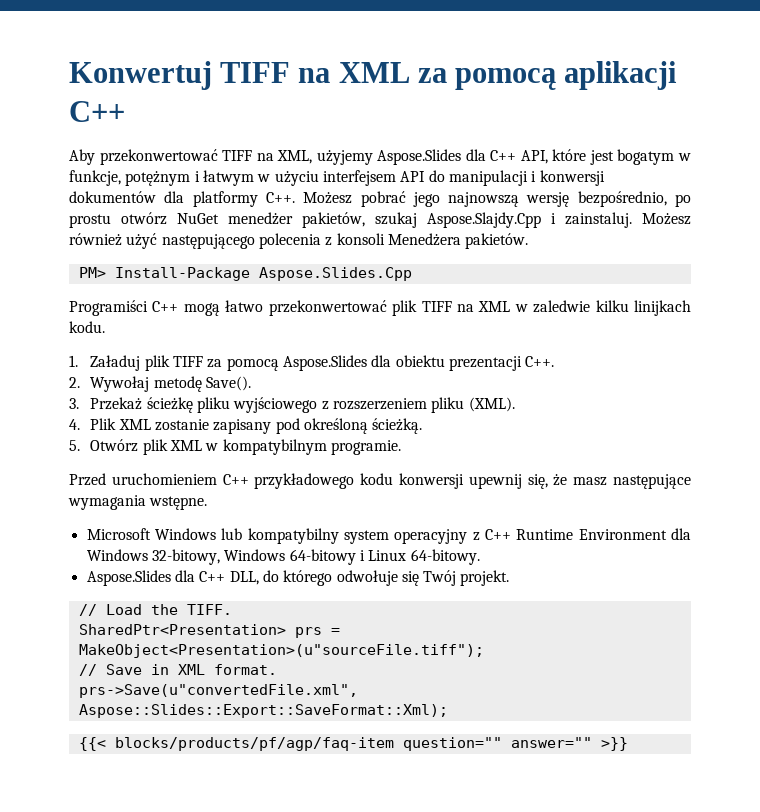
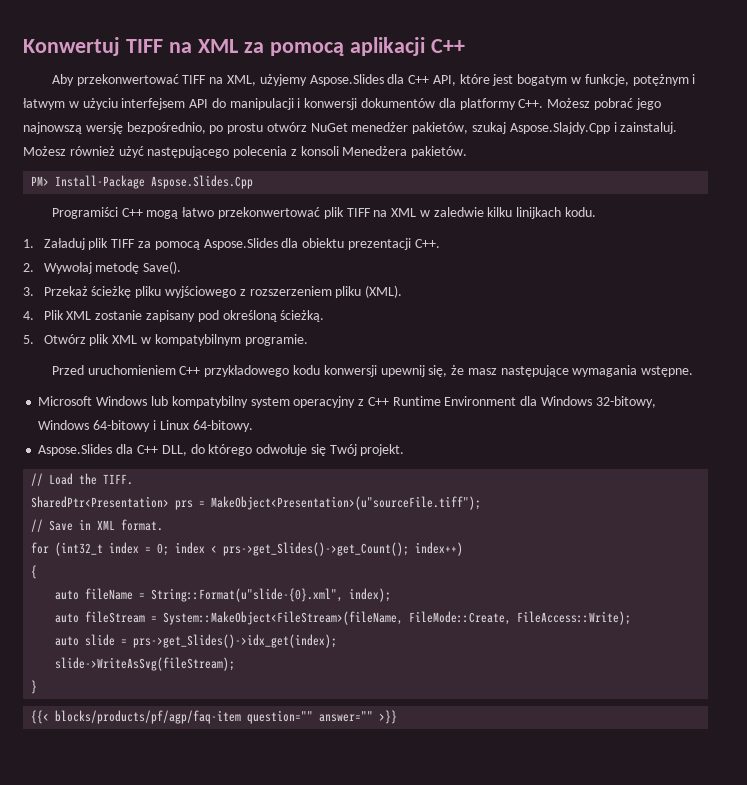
- prs->Save(u"convertedFile.xml", Aspose::Slides::Export::SaveFormat::Xml);
+ for (int32_t index = 0; index < prs->get_Slides()->get_Count(); index++)
+ {
+ auto fileName = String::Format(u"slide-{0}.xml", index);
+ auto fileStream = System::MakeObject<FileStream>(fileName, FileMode::Create, FileAccess::Write);
+ auto slide = prs->get_Slides()->idx_get(index);
+ slide->WriteAsSvg(fileStream);
+ }

